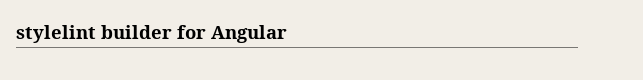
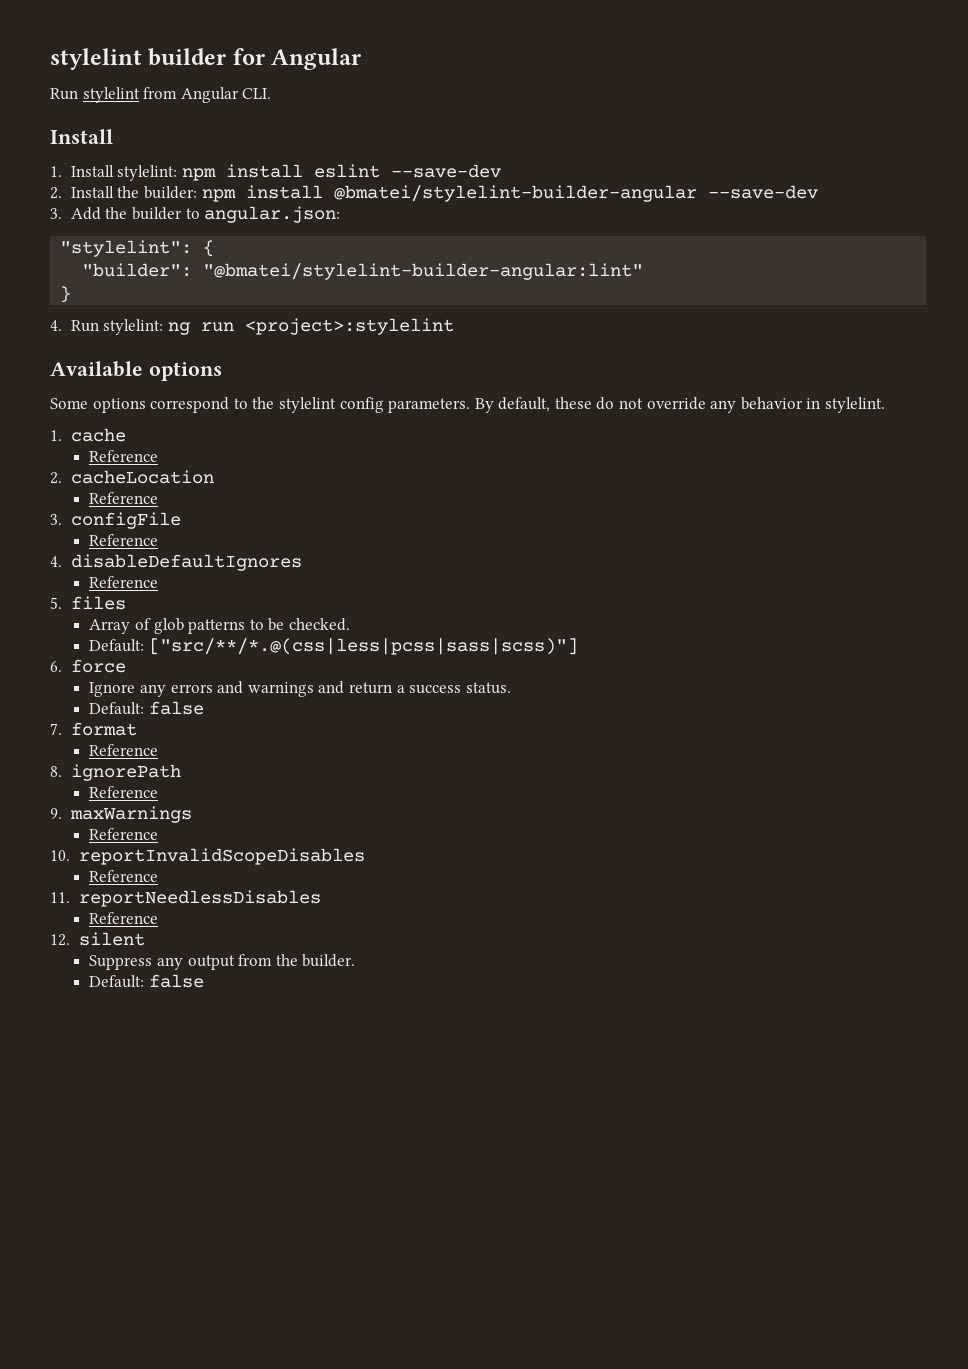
+ Run stylelint from Angular CLI.
+ Install
+ 1. Install stylelint: npm install eslint --save-dev
+ 2. Install the builder: npm install @bmatei/stylelint-builder-angular --save-dev
+ 3. Add the builder to angular.json:
+ "stylelint": {
+ "builder": "@bmatei/stylelint-builder-angular:lint"
+ }
+ 4. Run stylelint: ng run <project>:stylelint
+ Available options
+ Some options correspond to the stylelint config parameters. By default, these do not override any behavior in stylelint.
+ 1. cache
+ Reference
+ 2. cacheLocation
+ Reference
+ 3. configFile
+ Reference
+ 4. disableDefaultIgnores
+ Reference
+ 5. files
+ Array of glob patterns to be checked.
+ Default: ["src/**/*.@(css|less|pcss|sass|scss)"]
+ 6. force
+ Ignore any errors and warnings and return a success status.
+ Default: false
+ 7. format
+ Reference
+ 8. ignorePath
+ Reference
+ 9. maxWarnings
+ Reference
+ 10. reportInvalidScopeDisables
+ Reference
+ 11. reportNeedlessDisables
+ Reference
+ 12. silent
+ Suppress any output from the builder.
+ Default: false

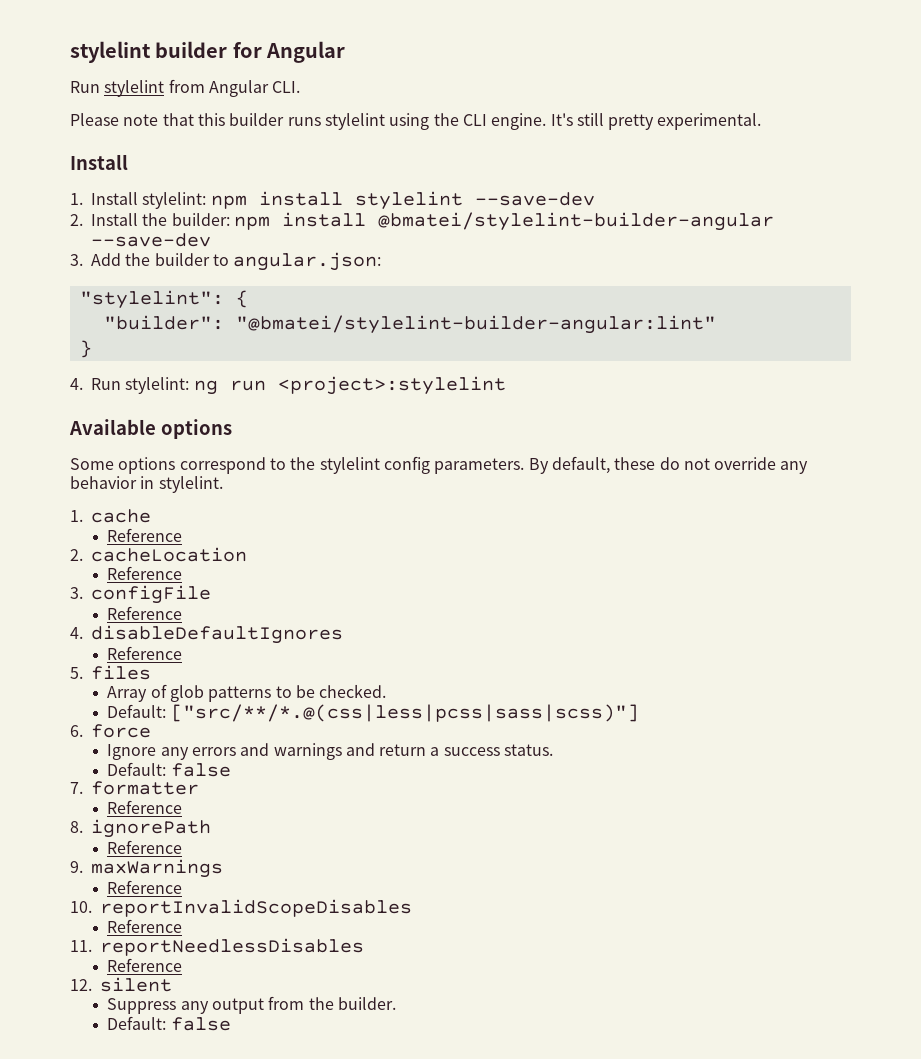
+ Please note that this builder runs stylelint using the CLI engine. It's still pretty experimental.
- 1. Install stylelint: npm install eslint --save-dev
+ 1. Install stylelint: npm install stylelint --save-dev
- 7. format
+ 7. formatter

